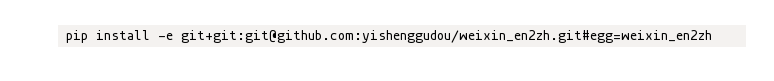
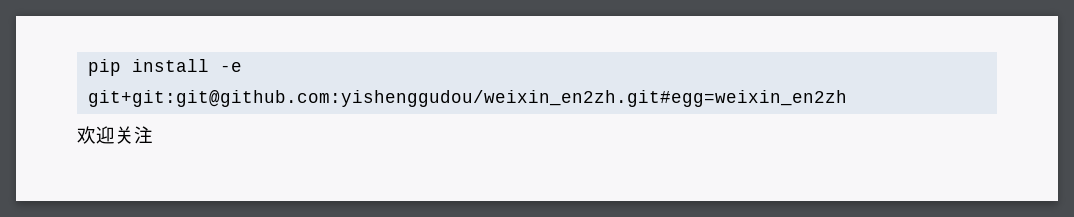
+ 欢迎关注

